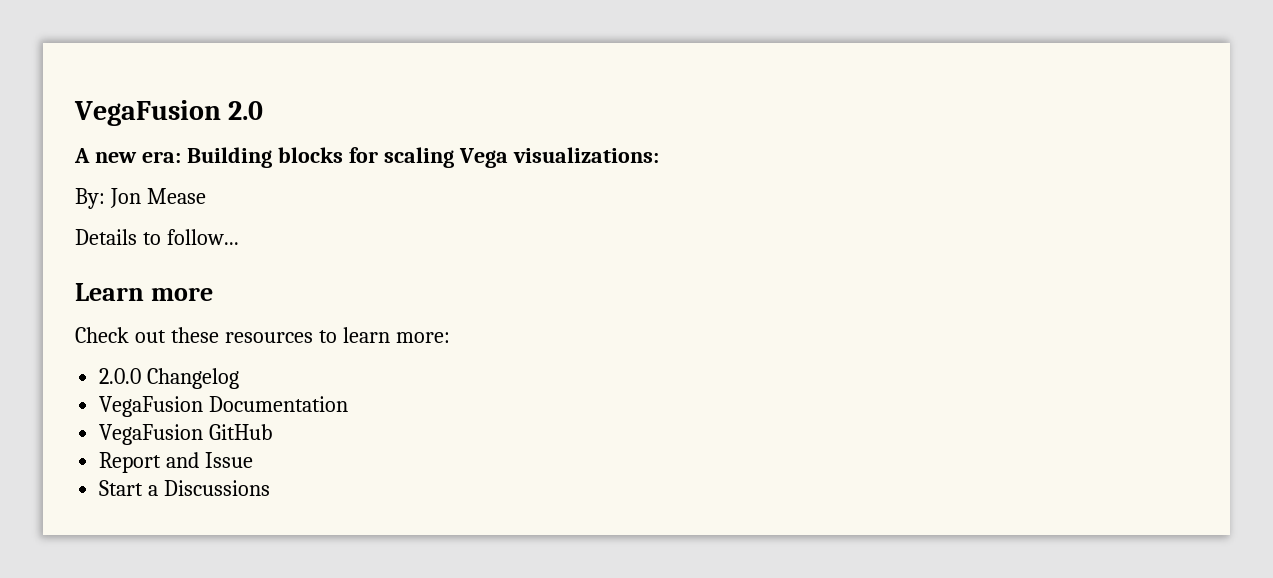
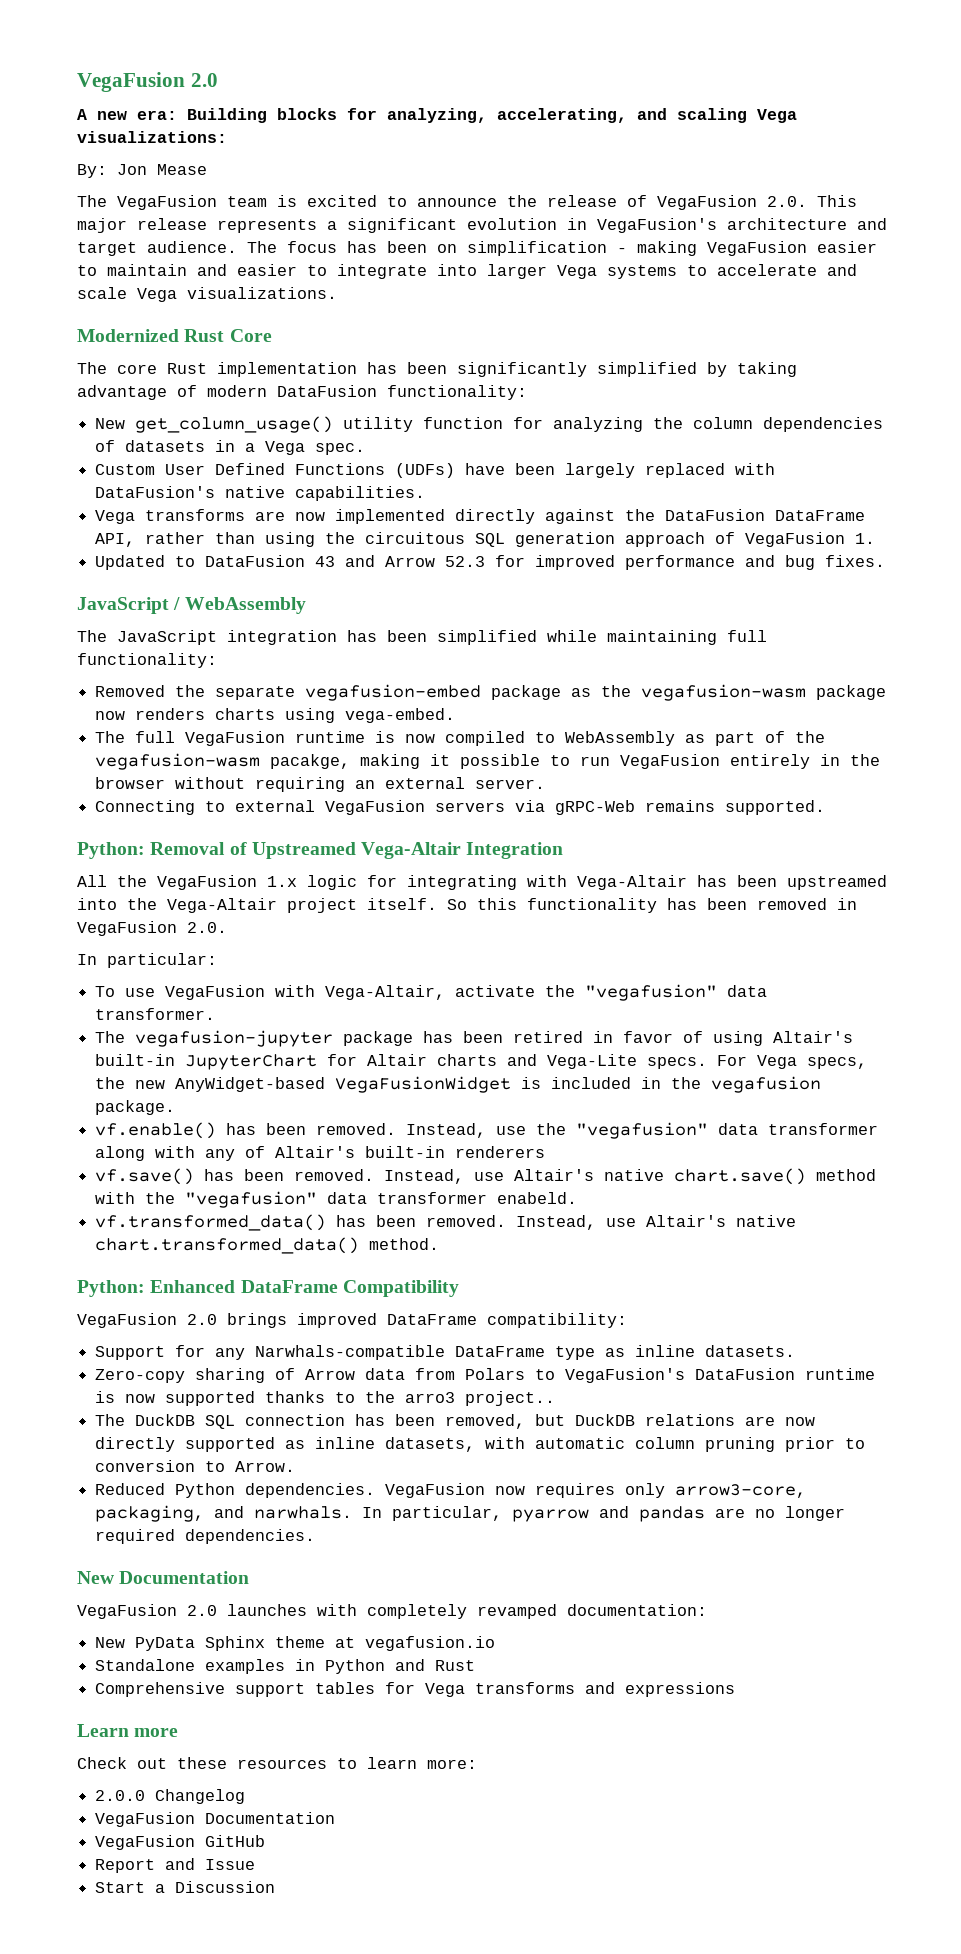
- A new era: Building blocks for scaling Vega visualizations:
+ A new era: Building blocks for analyzing, accelerating, and scaling Vega visualizations:
- Details to follow...
+ The VegaFusion team is excited to announce the release of VegaFusion 2.0. This major release represents a significant evolution in VegaFusion's architecture and target audience. The focus has been on simplification - making VegaFusion easier to maintain and easier to integrate into larger Vega systems to accelerate and scale Vega visualizations.
+ Modernized Rust Core
+ The core Rust implementation has been significantly simplified by taking advantage of modern DataFusion functionality:
+ New get_column_usage() utility function for analyzing the column dependencies of datasets in a Vega spec.
+ Custom User Defined Functions (UDFs) have been largely replaced with DataFusion's native capabilities.
+ Vega transforms are now implemented directly against the DataFusion DataFrame API, rather than using the circuitous SQL generation approach of VegaFusion 1.
+ Updated to DataFusion 43 and Arrow 52.3 for improved performance and bug fixes.
+ JavaScript / WebAssembly
+ The JavaScript integration has been simplified while maintaining full functionality:
+ Removed the separate vegafusion-embed package as the vegafusion-wasm package now renders charts using vega-embed.
+ The full VegaFusion runtime is now compiled to WebAssembly as part of the vegafusion-wasm pacakge, making it possible to run VegaFusion entirely in the browser without requiring an external server.
+ Connecting to external VegaFusion servers via gRPC-Web remains supported.
+ Python: Removal of Upstreamed Vega-Altair Integration
+ All the VegaFusion 1.x logic for integrating with Vega-Altair has been upstreamed into the Vega-Altair project itself. So this functionality has been removed in VegaFusion 2.0.
+ In particular:
+ To use VegaFusion with Vega-Altair, activate the "vegafusion" data transformer.
+ The vegafusion-jupyter package has been retired in favor of using Altair's built-in JupyterChart for Altair charts and Vega-Lite specs. For Vega specs, the new AnyWidget-based VegaFusionWidget is included in the vegafusion package.
+ vf.enable() has been removed. Instead, use the "vegafusion" data transformer along with any of Altair's built-in renderers
+ vf.save() has been removed. Instead, use Altair's native chart.save() method with the "vegafusion" data transformer enabeld.
+ vf.transformed_data() has been removed. Instead, use Altair's native chart.transformed_data() method.
+ Python: Enhanced DataFrame Compatibility
+ VegaFusion 2.0 brings improved DataFrame compatibility:
+ Support for any Narwhals-compatible DataFrame type as inline datasets.
+ Zero-copy sharing of Arrow data from Polars to VegaFusion's DataFusion runtime is now supported thanks to the arro3 project..
+ The DuckDB SQL connection has been removed, but DuckDB relations are now directly supported as inline datasets, with automatic column pruning prior to conversion to Arrow.
+ Reduced Python dependencies. VegaFusion now requires only arrow3-core, packaging, and narwhals. In particular, pyarrow and pandas are no longer required dependencies.
+ New Documentation
+ VegaFusion 2.0 launches with completely revamped documentation:
+ New PyData Sphinx theme at vegafusion.io
+ Standalone examples in Python and Rust
+ Comprehensive support tables for Vega transforms and expressions
- Start a Discussions
+ Start a Discussion

